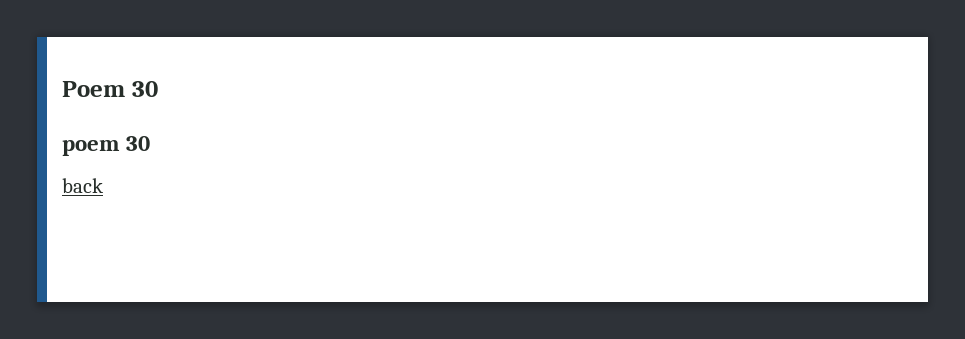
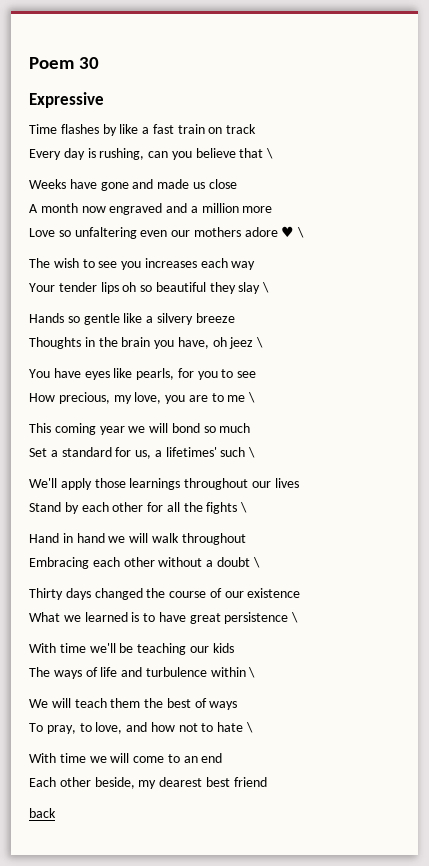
- poem 30
+ Expressive
+ Time flashes by like a fast train on track
+ Every day is rushing, can you believe that \
+ Weeks have gone and made us close
+ A month now engraved and a million more
+ Love so unfaltering even our mothers adore ♥ \
+ The wish to see you increases each way
+ Your tender lips oh so beautiful they slay \
+ Hands so gentle like a silvery breeze
+ Thoughts in the brain you have, oh jeez \
+ You have eyes like pearls, for you to see
+ How precious, my love, you are to me \
+ This coming year we will bond so much
+ Set a standard for us, a lifetimes' such \
+ We'll apply those learnings throughout our lives
+ Stand by each other for all the fights \
+ Hand in hand we will walk throughout
+ Embracing each other without a doubt \
+ Thirty days changed the course of our existence
+ What we learned is to have great persistence \
+ With time we'll be teaching our kids
+ The ways of life and turbulence within \
+ We will teach them the best of ways
+ To pray, to love, and how not to hate \
+ With time we will come to an end
+ Each other beside, my dearest best friend

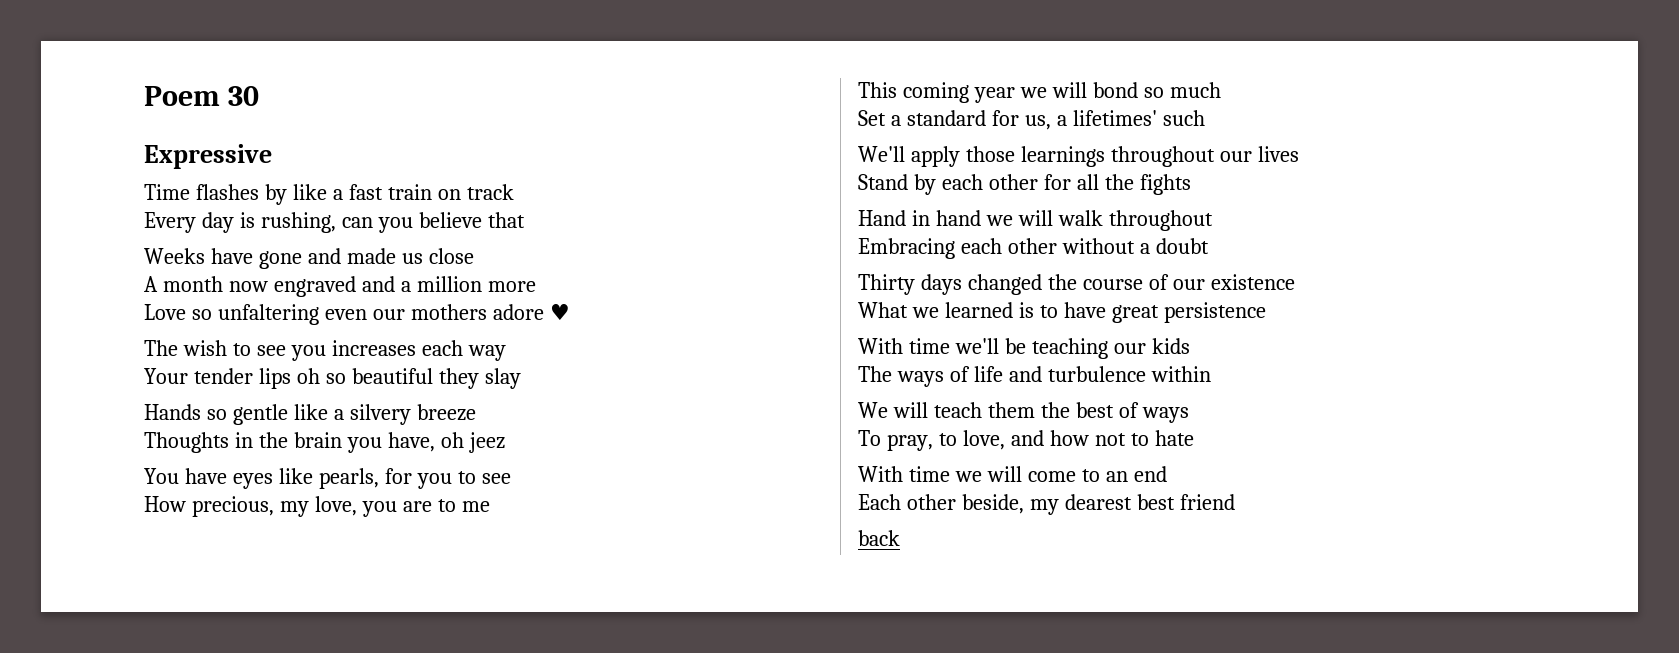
- Every day is rushing, can you believe that \
+ Every day is rushing, can you believe that
- Love so unfaltering even our mothers adore ♥ \
+ Love so unfaltering even our mothers adore ♥
- Your tender lips oh so beautiful they slay \
+ Your tender lips oh so beautiful they slay
- Thoughts in the brain you have, oh jeez \
+ Thoughts in the brain you have, oh jeez
- How precious, my love, you are to me \
+ How precious, my love, you are to me
- Set a standard for us, a lifetimes' such \
+ Set a standard for us, a lifetimes' such
- Stand by each other for all the fights \
+ Stand by each other for all the fights
- Embracing each other without a doubt \
+ Embracing each other without a doubt
- What we learned is to have great persistence \
+ What we learned is to have great persistence
- The ways of life and turbulence within \
+ The ways of life and turbulence within
- To pray, to love, and how not to hate \
+ To pray, to love, and how not to hate

